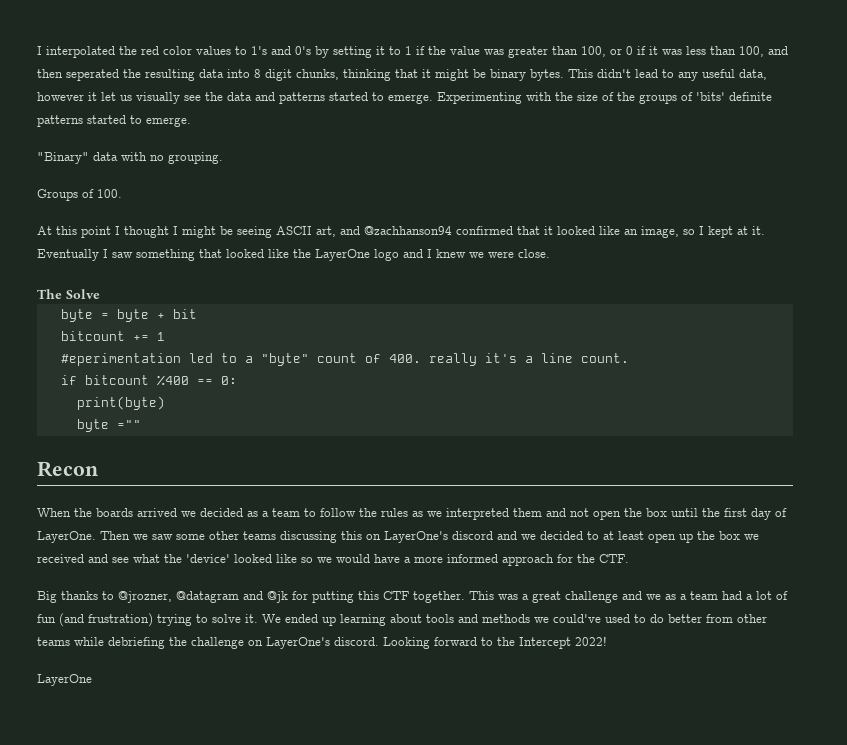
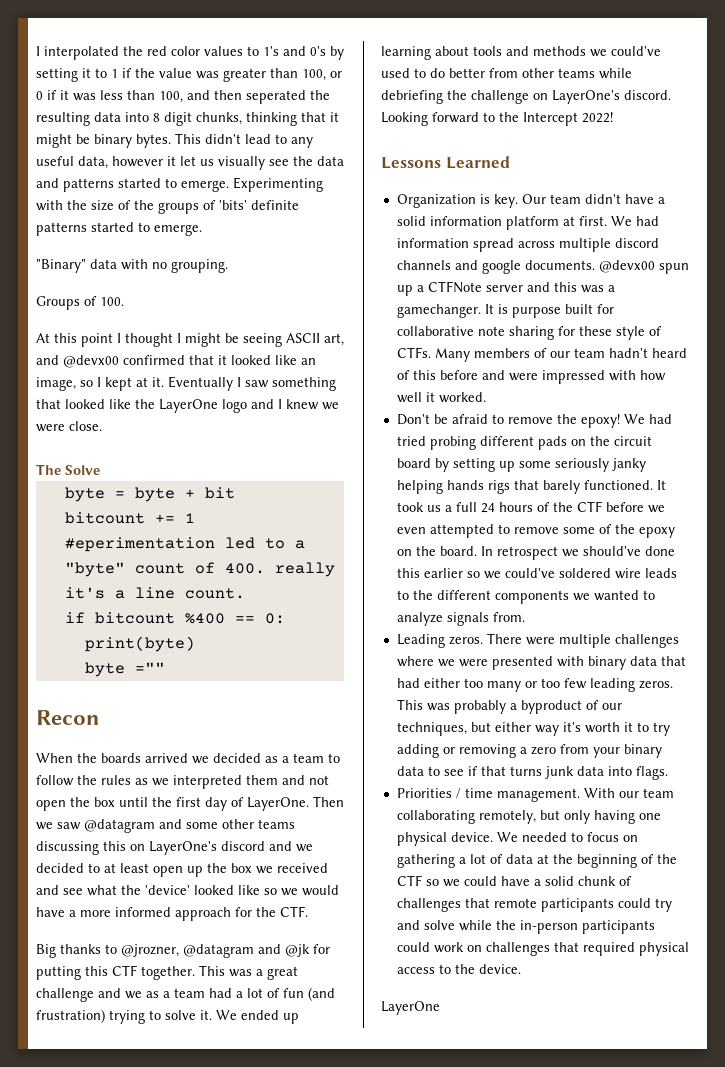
- At this point I thought I might be seeing ASCII art, and @zachhanson94 confirmed that it looked like an image, so I kept at it.
+ At this point I thought I might be seeing ASCII art, and @devx00 confirmed that it looked like an image, so I kept at it.
- Then we saw some other teams discussing this on LayerOne's discord and we decided to at least open up the box we received and see what the 'device' looked like so we would have a more informed approach for the CTF.
+ Then we saw @datagram and some other teams discussing this on LayerOne's discord and we decided to at least open up the box we received and see what the 'device' looked like so we would have a more informed approach for the CTF.
+ Lessons Learned
+ Organization is key. Our team didn't have a solid information platform at first. We had information spread across multiple discord channels and google documents. @devx00 spun up a CTFNote server and this was a gamechanger. It is purpose built for collaborative note sharing for these style of CTFs. Many members of our team hadn't heard of this before and were impressed with how well it worked.
+ Don't be afraid to remove the epoxy! We had tried probing different pads on the circuit board by setting up some seriously janky helping hands rigs that barely functioned. It took us a full 24 hours of the CTF before we even attempted to remove some of the epoxy on the board. In retrospect we should've done this earlier so we could've soldered wire leads to the different components we wanted to analyze signals from.
+ Leading zeros. There were multiple challenges where we were presented with binary data that had either too many or too few leading zeros. This was probably a byproduct of our techniques, but either way it's worth it to try adding or removing a zero from your binary data to see if that turns junk data into flags.
+ Priorities / time management. With our team collaborating remotely, but only having one physical device. We needed to focus on gathering a lot of data at the beginning of the CTF so we could have a solid chunk of challenges that remote participants could try and solve while the in-person participants could work on challenges that required physical access to the device.

